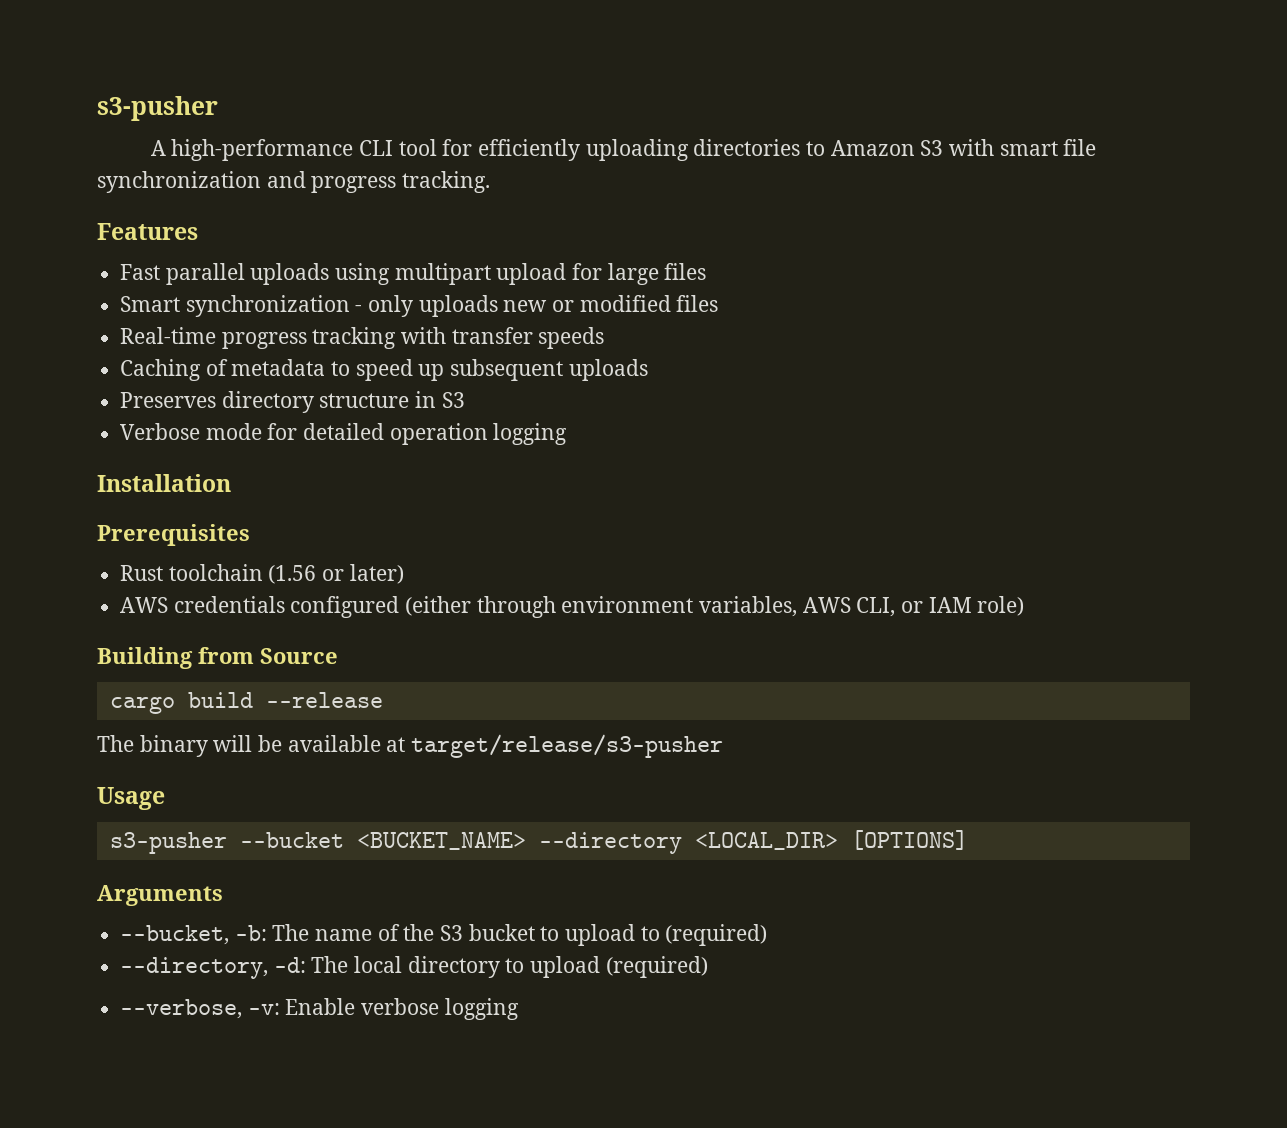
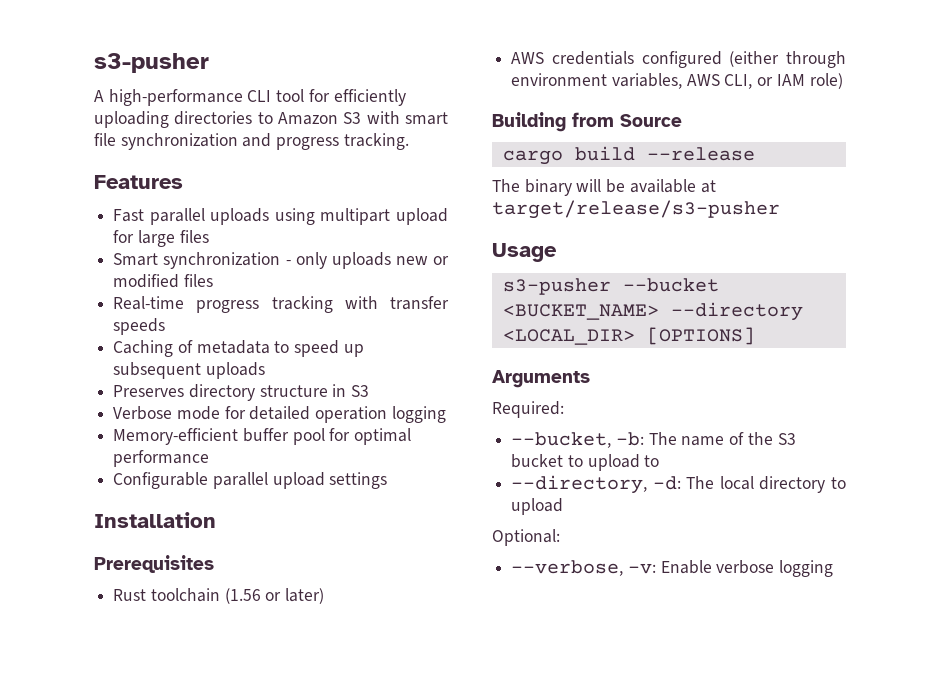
+ Memory-efficient buffer pool for optimal performance
+ Configurable parallel upload settings
+ Required:
- --bucket, -b: The name of the S3 bucket to upload to (required)
+ --bucket, -b: The name of the S3 bucket to upload to
- --directory, -d: The local directory to upload (required)
+ --directory, -d: The local directory to upload
+ Optional:

